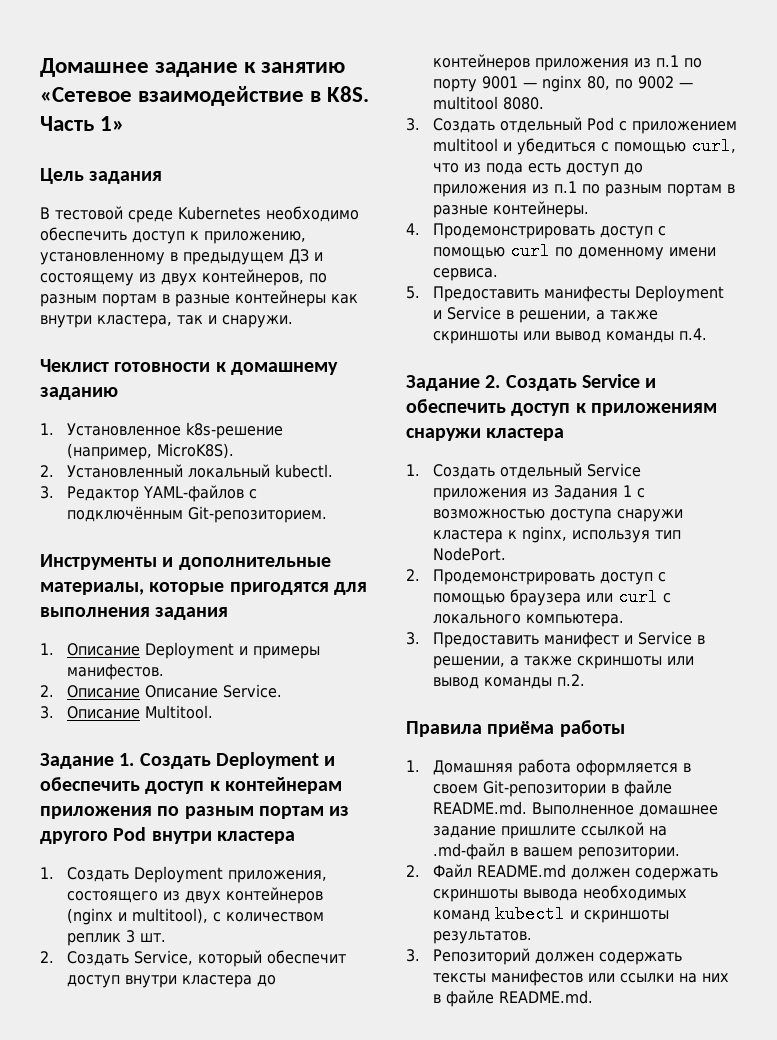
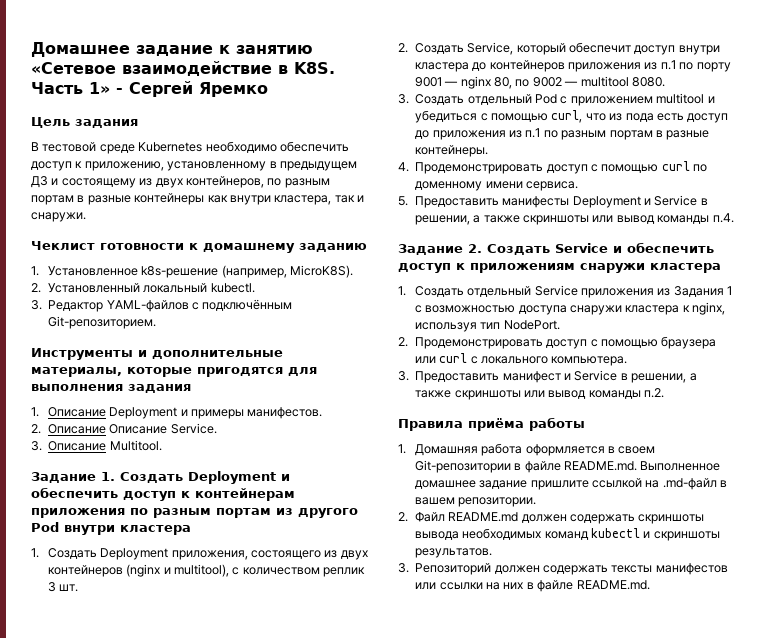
- Домашнее задание к занятию «Сетевое взаимодействие в K8S. Часть 1»
+ Домашнее задание к занятию «Сетевое взаимодействие в K8S. Часть 1» - Сергей Яремко

